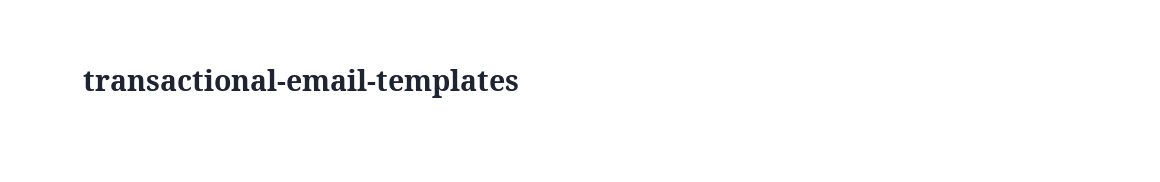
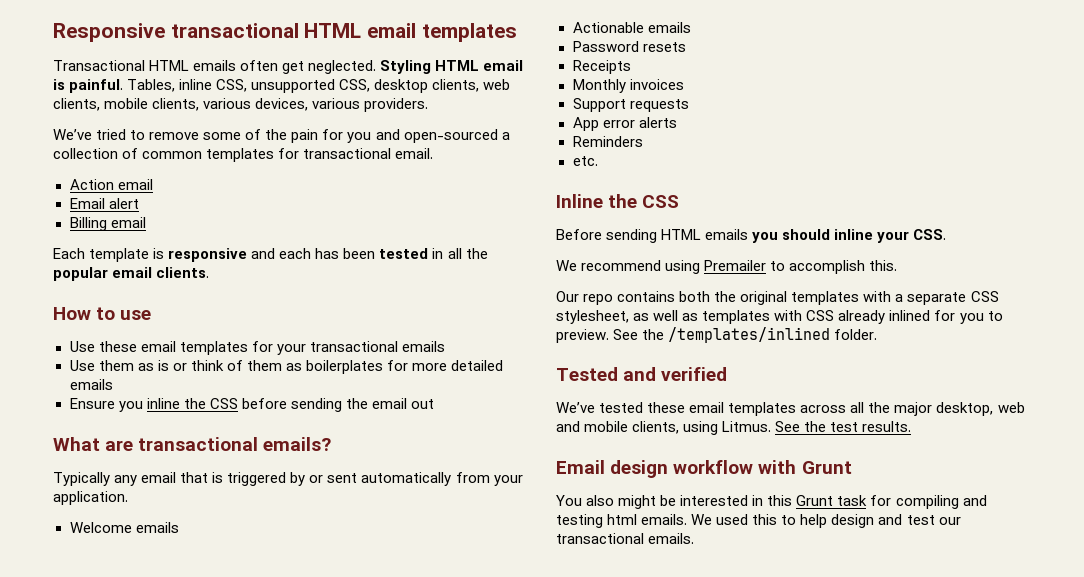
- transactional-email-templates
+ Responsive transactional HTML email templates
+ Transactional HTML emails often get neglected. Styling HTML email is painful. Tables, inline CSS, unsupported CSS, desktop clients, web clients, mobile clients, various devices, various providers.
+ We’ve tried to remove some of the pain for you and open-sourced a collection of common templates for transactional email.
+ Action email
+ Email alert
+ Billing email
+ Each template is responsive and each has been tested in all the popular email clients.
+ How to use
+ Use these email templates for your transactional emails
+ Use them as is or think of them as boilerplates for more detailed emails
+ Ensure you inline the CSS before sending the email out
+ What are transactional emails?
+ Typically any email that is triggered by or sent automatically from your application.
+ Welcome emails
+ Actionable emails
+ Password resets
+ Receipts
+ Monthly invoices
+ Support requests
+ App error alerts
+ Reminders
+ etc.
+ Inline the CSS
+ Before sending HTML emails you should inline your CSS.
+ We recommend using Premailer to accomplish this.
+ Our repo contains both the original templates with a separate CSS stylesheet, as well as templates with CSS already inlined for you to preview. See the /templates/inlined folder.
+ Tested and verified
+ We’ve tested these email templates across all the major desktop, web and mobile clients, using Litmus. See the test results.
+ Email design workflow with Grunt
+ You also might be interested in this Grunt task for compiling and testing html emails. We used this to help design and test our transactional emails.

